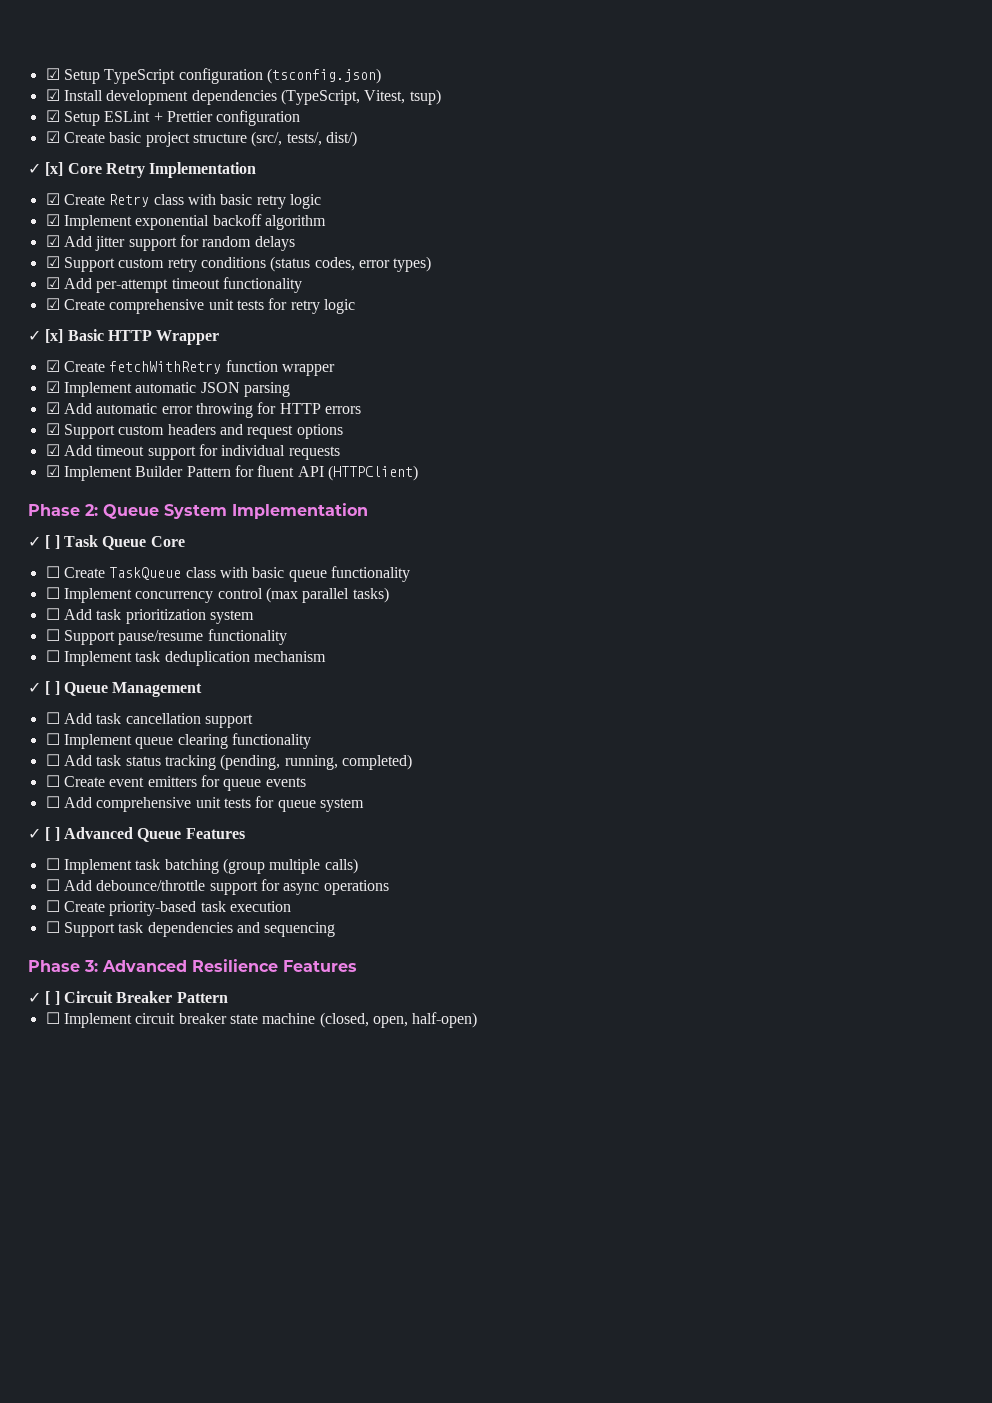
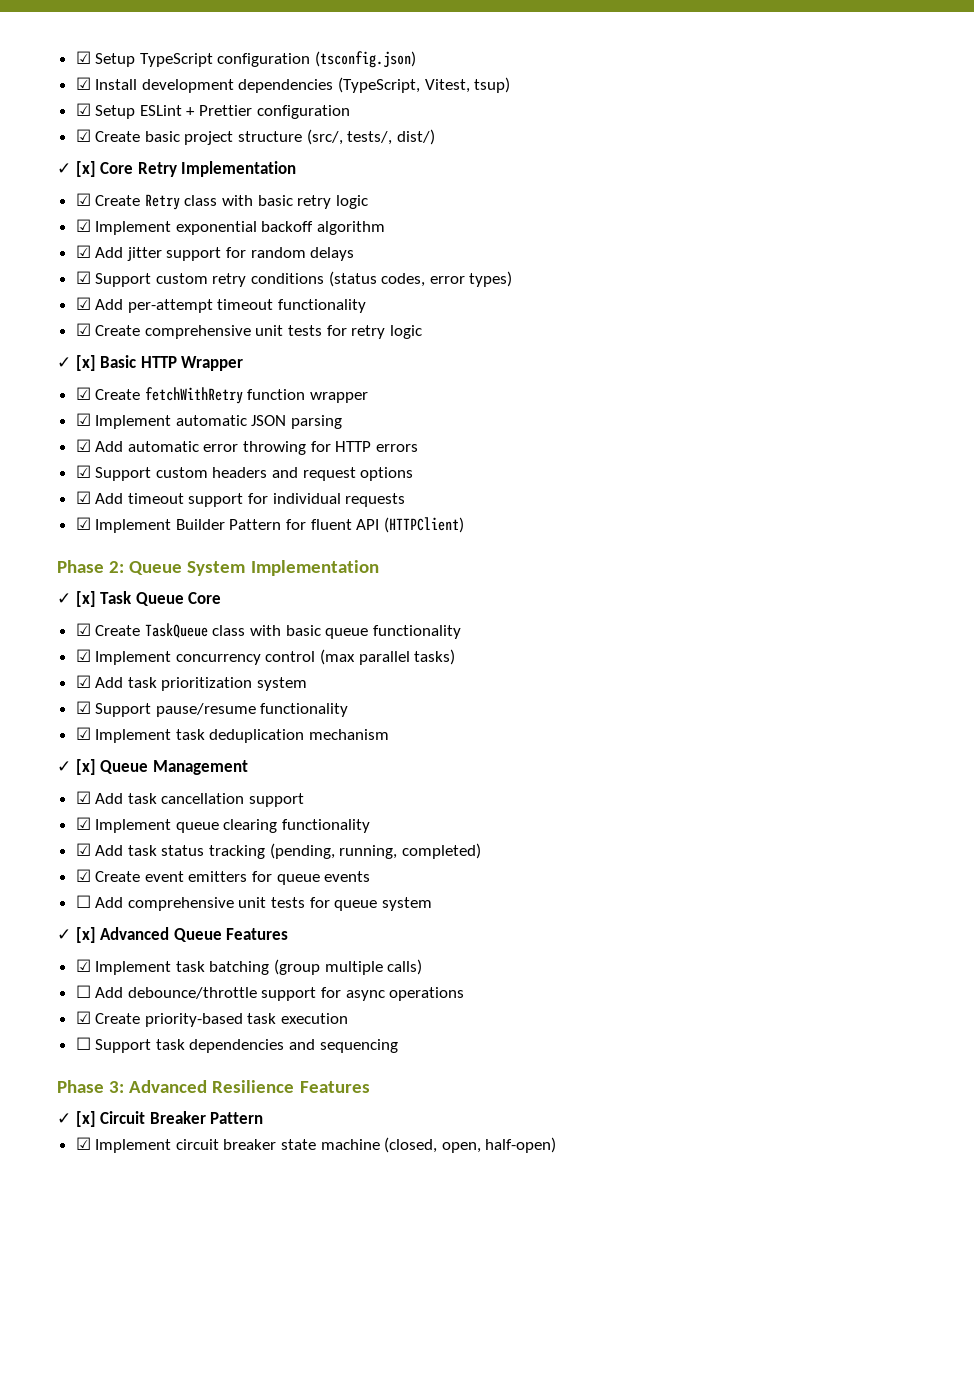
- ✓ [ ] Task Queue Core
+ ✓ [x] Task Queue Core
- ☐ Create TaskQueue class with basic queue functionality
+ ☑ Create TaskQueue class with basic queue functionality
- ☐ Implement concurrency control (max parallel tasks)
+ ☑ Implement concurrency control (max parallel tasks)
- ☐ Add task prioritization system
+ ☑ Add task prioritization system
- ☐ Support pause/resume functionality
+ ☑ Support pause/resume functionality
- ☐ Implement task deduplication mechanism
+ ☑ Implement task deduplication mechanism
- ✓ [ ] Queue Management
+ ✓ [x] Queue Management
- ☐ Add task cancellation support
+ ☑ Add task cancellation support
- ☐ Implement queue clearing functionality
+ ☑ Implement queue clearing functionality
- ☐ Add task status tracking (pending, running, completed)
+ ☑ Add task status tracking (pending, running, completed)
- ☐ Create event emitters for queue events
+ ☑ Create event emitters for queue events
- ✓ [ ] Advanced Queue Features
+ ✓ [x] Advanced Queue Features
- ☐ Implement task batching (group multiple calls)
+ ☑ Implement task batching (group multiple calls)
- ☐ Create priority-based task execution
+ ☑ Create priority-based task execution
- ✓ [ ] Circuit Breaker Pattern
+ ✓ [x] Circuit Breaker Pattern
- ☐ Implement circuit breaker state machine (closed, open, half-open)
+ ☑ Implement circuit breaker state machine (closed, open, half-open)

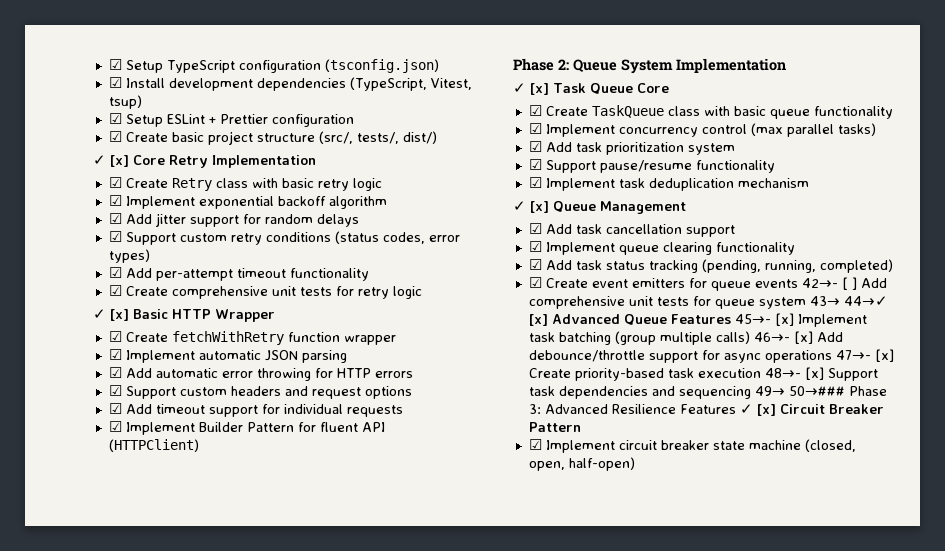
- ☑ Create event emitters for queue events
- ☐ Add comprehensive unit tests for queue system
- ✓ [x] Advanced Queue Features
- ☑ Implement task batching (group multiple calls)
- ☐ Add debounce/throttle support for async operations
- ☑ Create priority-based task execution
- ☐ Support task dependencies and sequencing
- Phase 3: Advanced Resilience Features
- ✓ [x] Circuit Breaker Pattern
+ ☑ Create event emitters for queue events 42→- [ ] Add comprehensive unit tests for queue system 43→ 44→✓ [x] Advanced Queue Features 45→- [x] Implement task batching (group multiple calls) 46→- [x] Add debounce/throttle support for async operations 47→- [x] Create priority-based task execution 48→- [x] Support task dependencies and sequencing 49→ 50→### Phase 3: Advanced Resilience Features ✓ [x] Circuit Breaker Pattern

